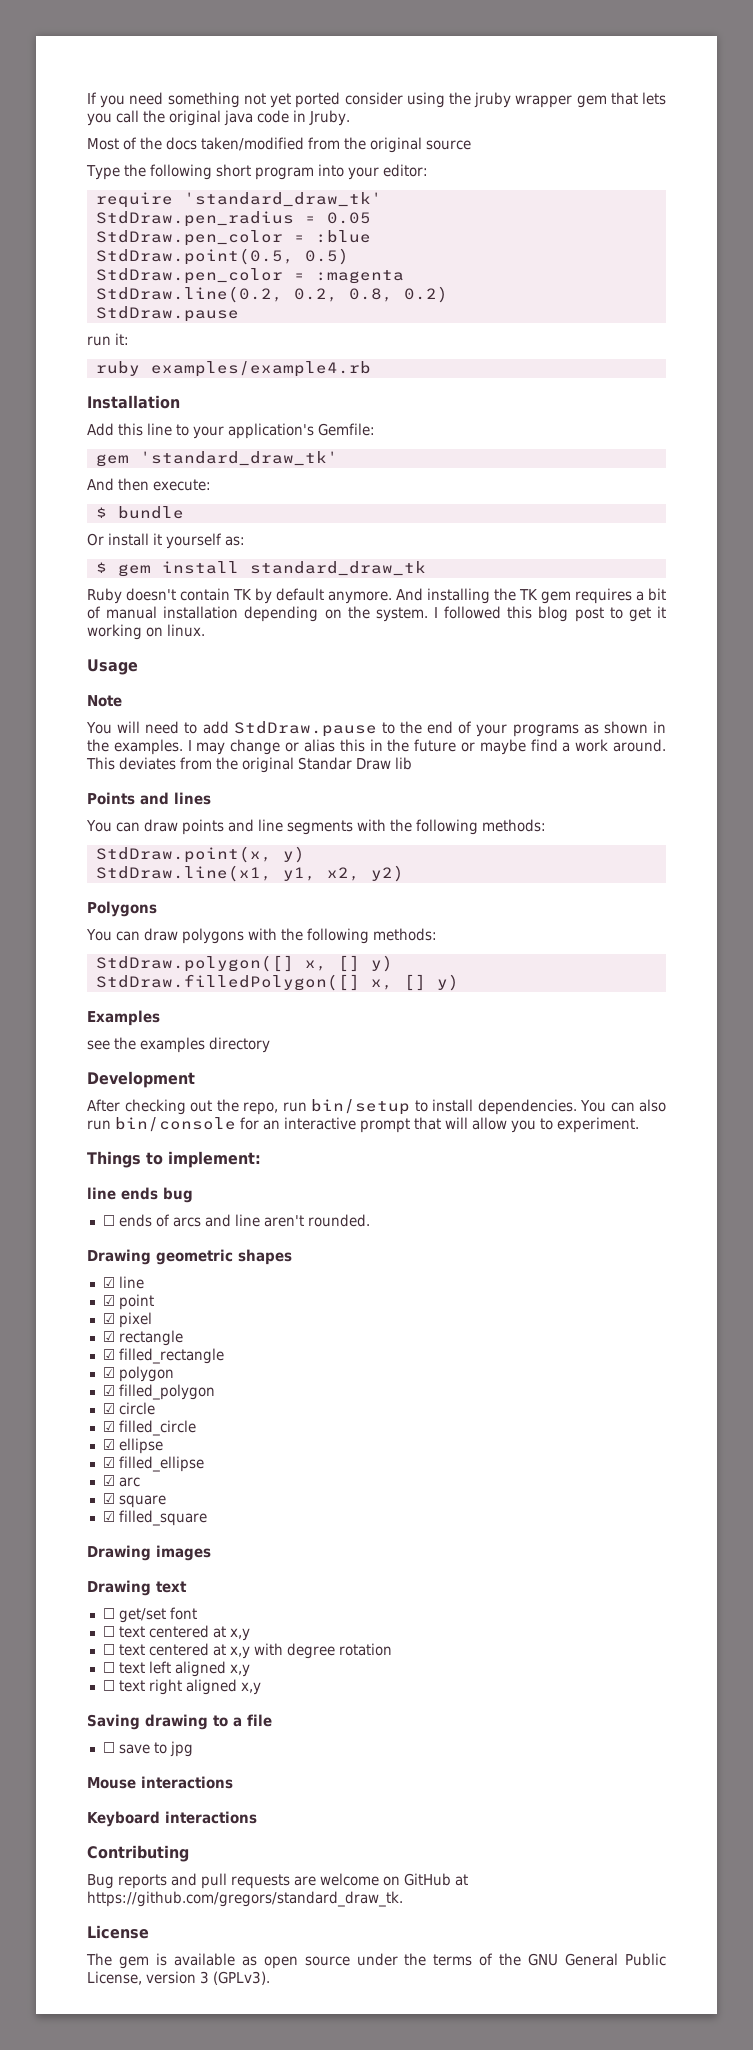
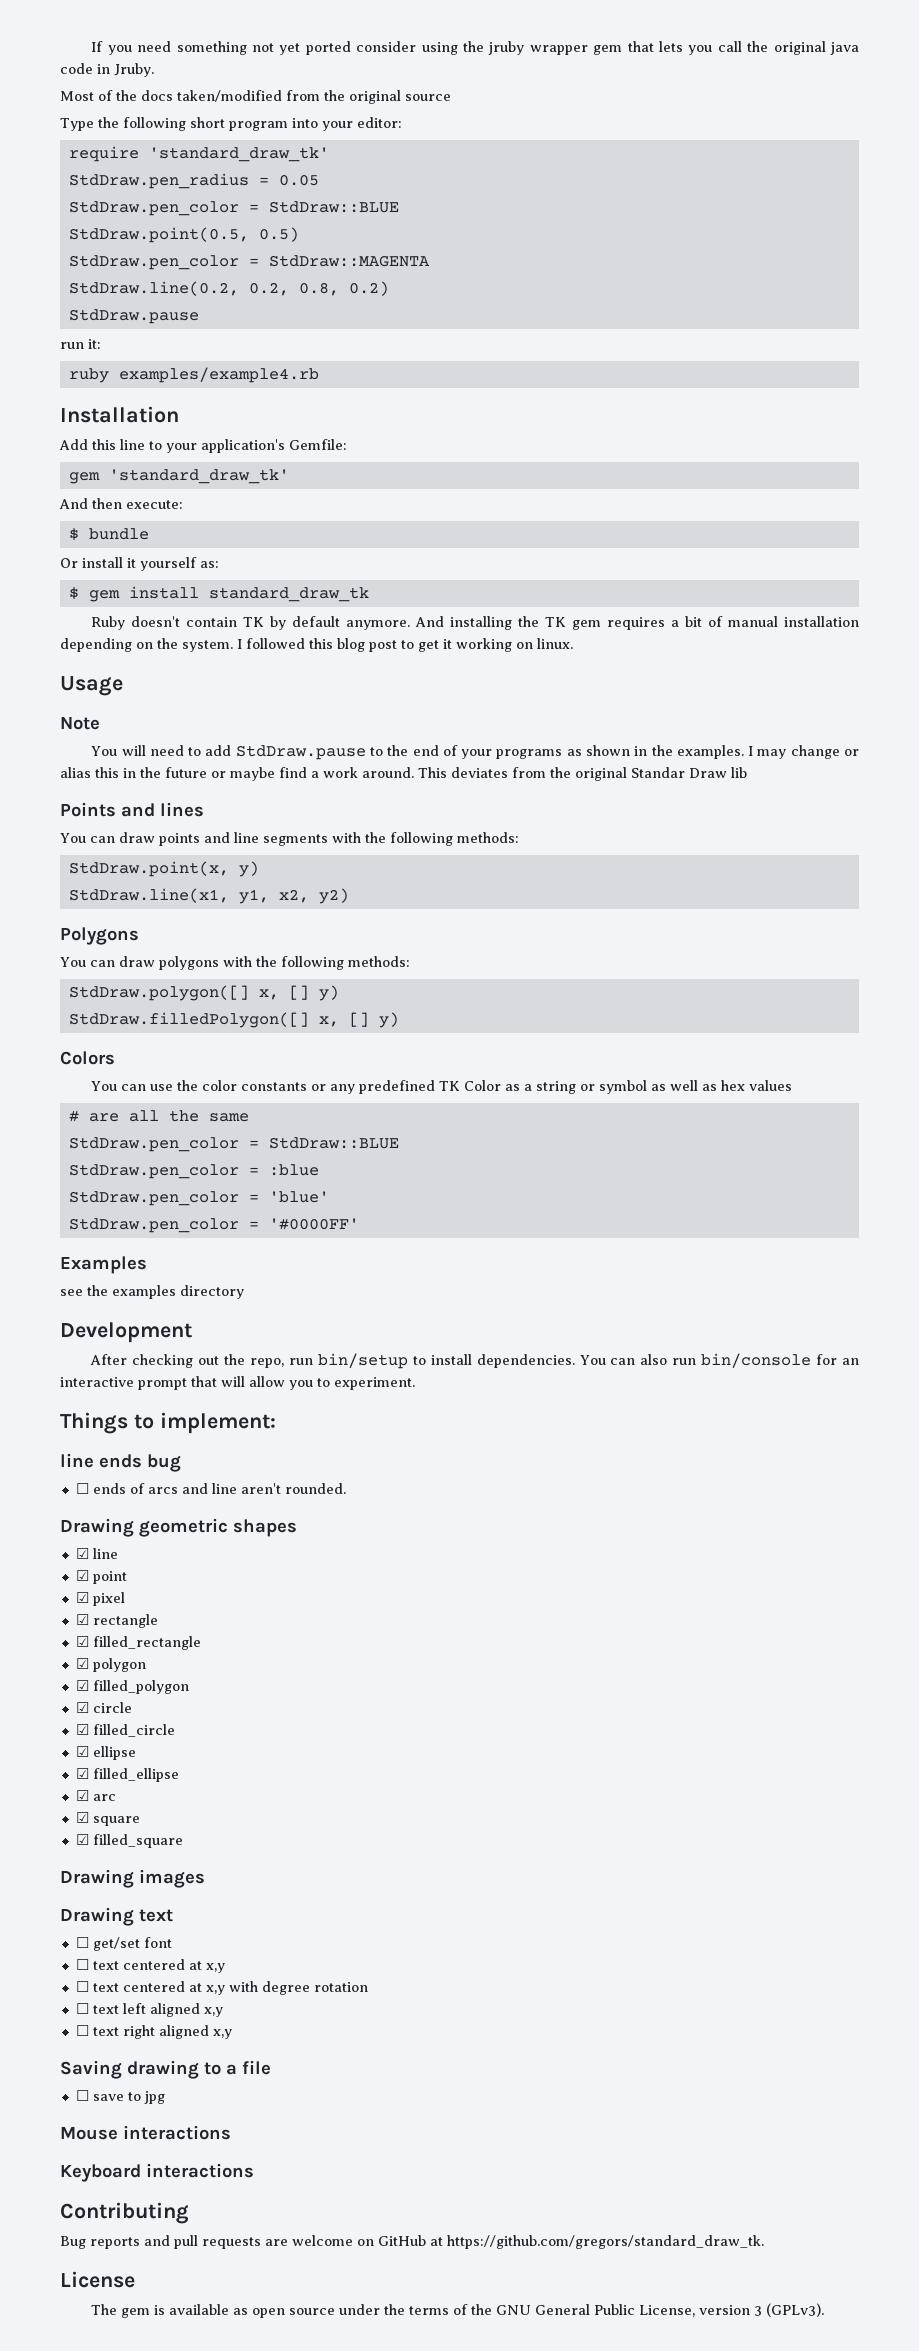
  StdDraw.pen_radius = 0.05
- StdDraw.pen_color = :blue
+ StdDraw.pen_color = StdDraw::BLUE
- StdDraw.pen_color = :magenta
+ StdDraw.pen_color = StdDraw::MAGENTA
+ Colors
+ You can use the color constants or any predefined TK Color as a string or symbol as well as hex values
+ # are all the same
+ StdDraw.pen_color = StdDraw::BLUE
+ StdDraw.pen_color = :blue
+ StdDraw.pen_color = 'blue'
+ StdDraw.pen_color = '#0000FF'

